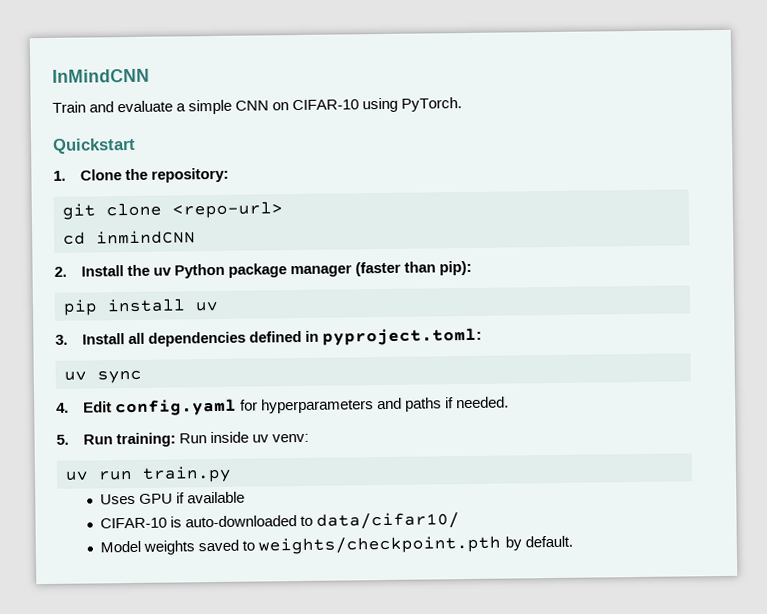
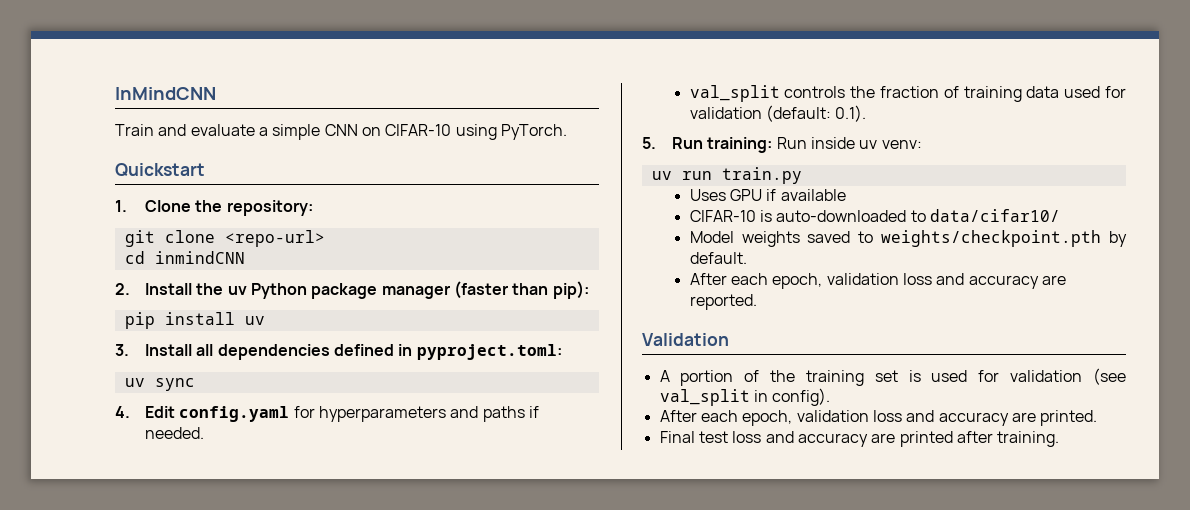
+ val_split controls the fraction of training data used for validation (default: 0.1).
+ After each epoch, validation loss and accuracy are reported.
+ Validation
+ A portion of the training set is used for validation (see val_split in config).
+ After each epoch, validation loss and accuracy are printed.
+ Final test loss and accuracy are printed after training.

